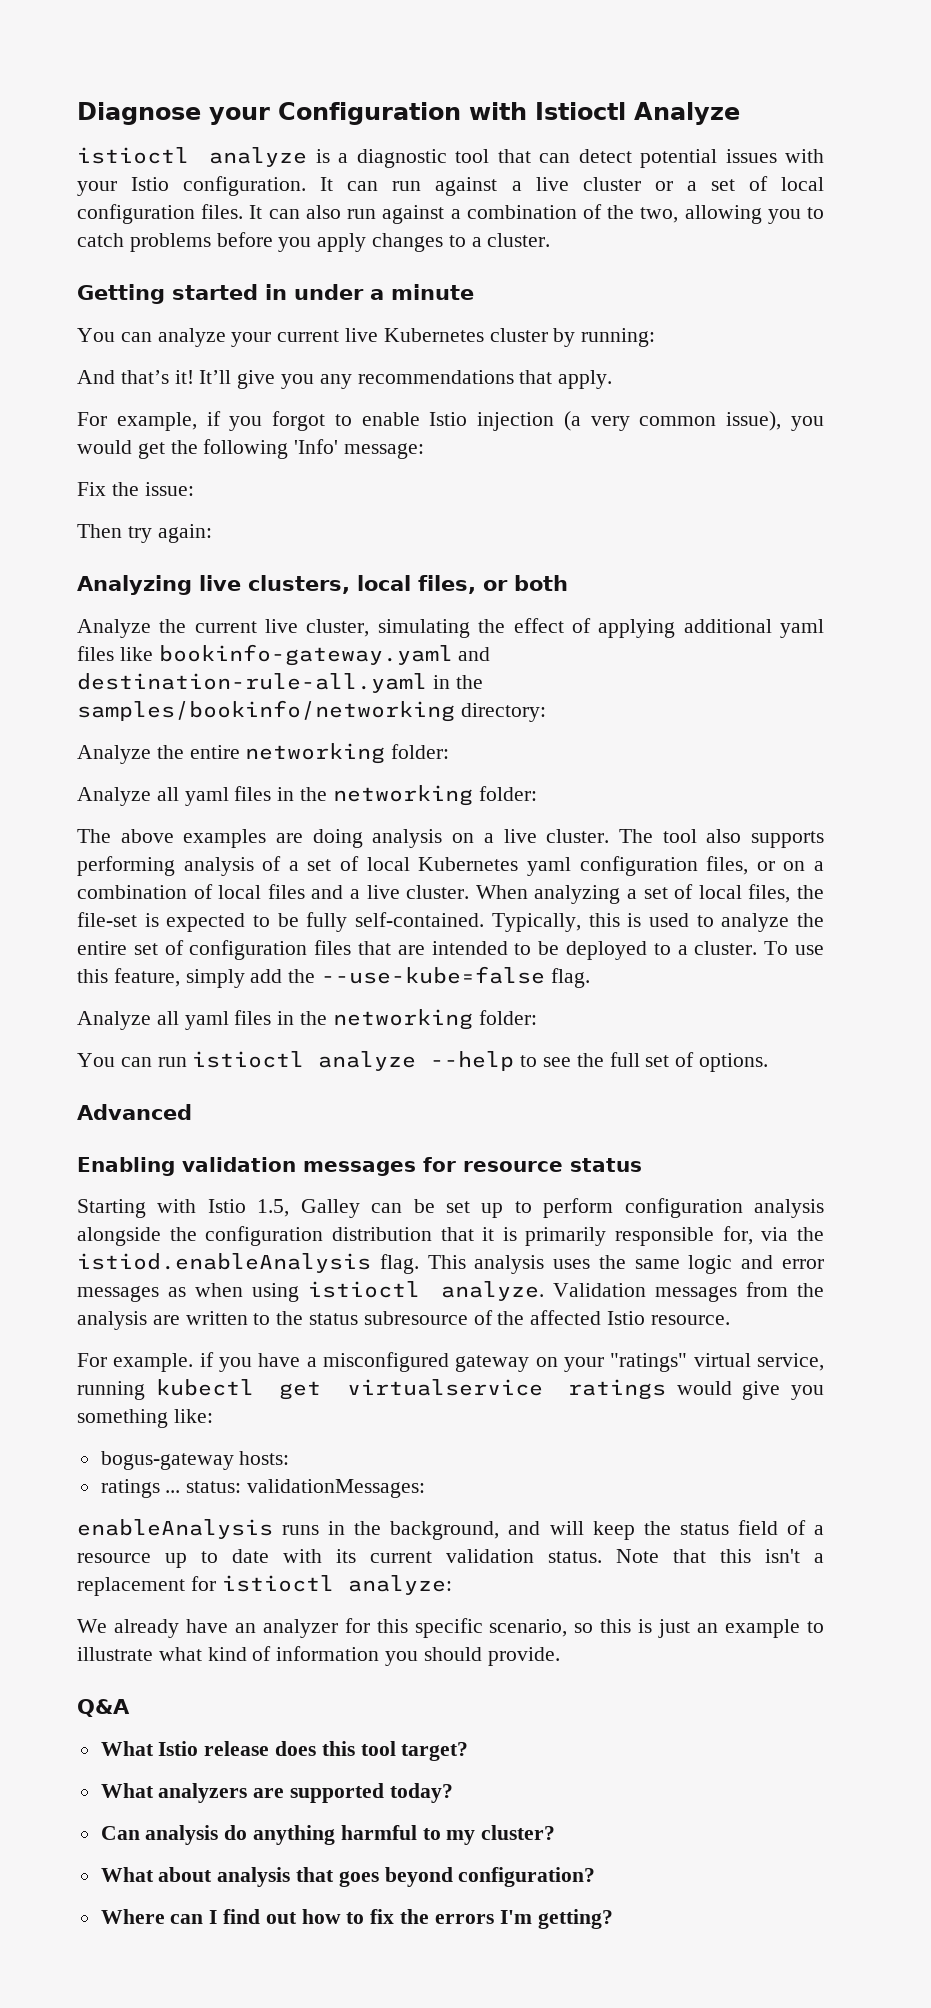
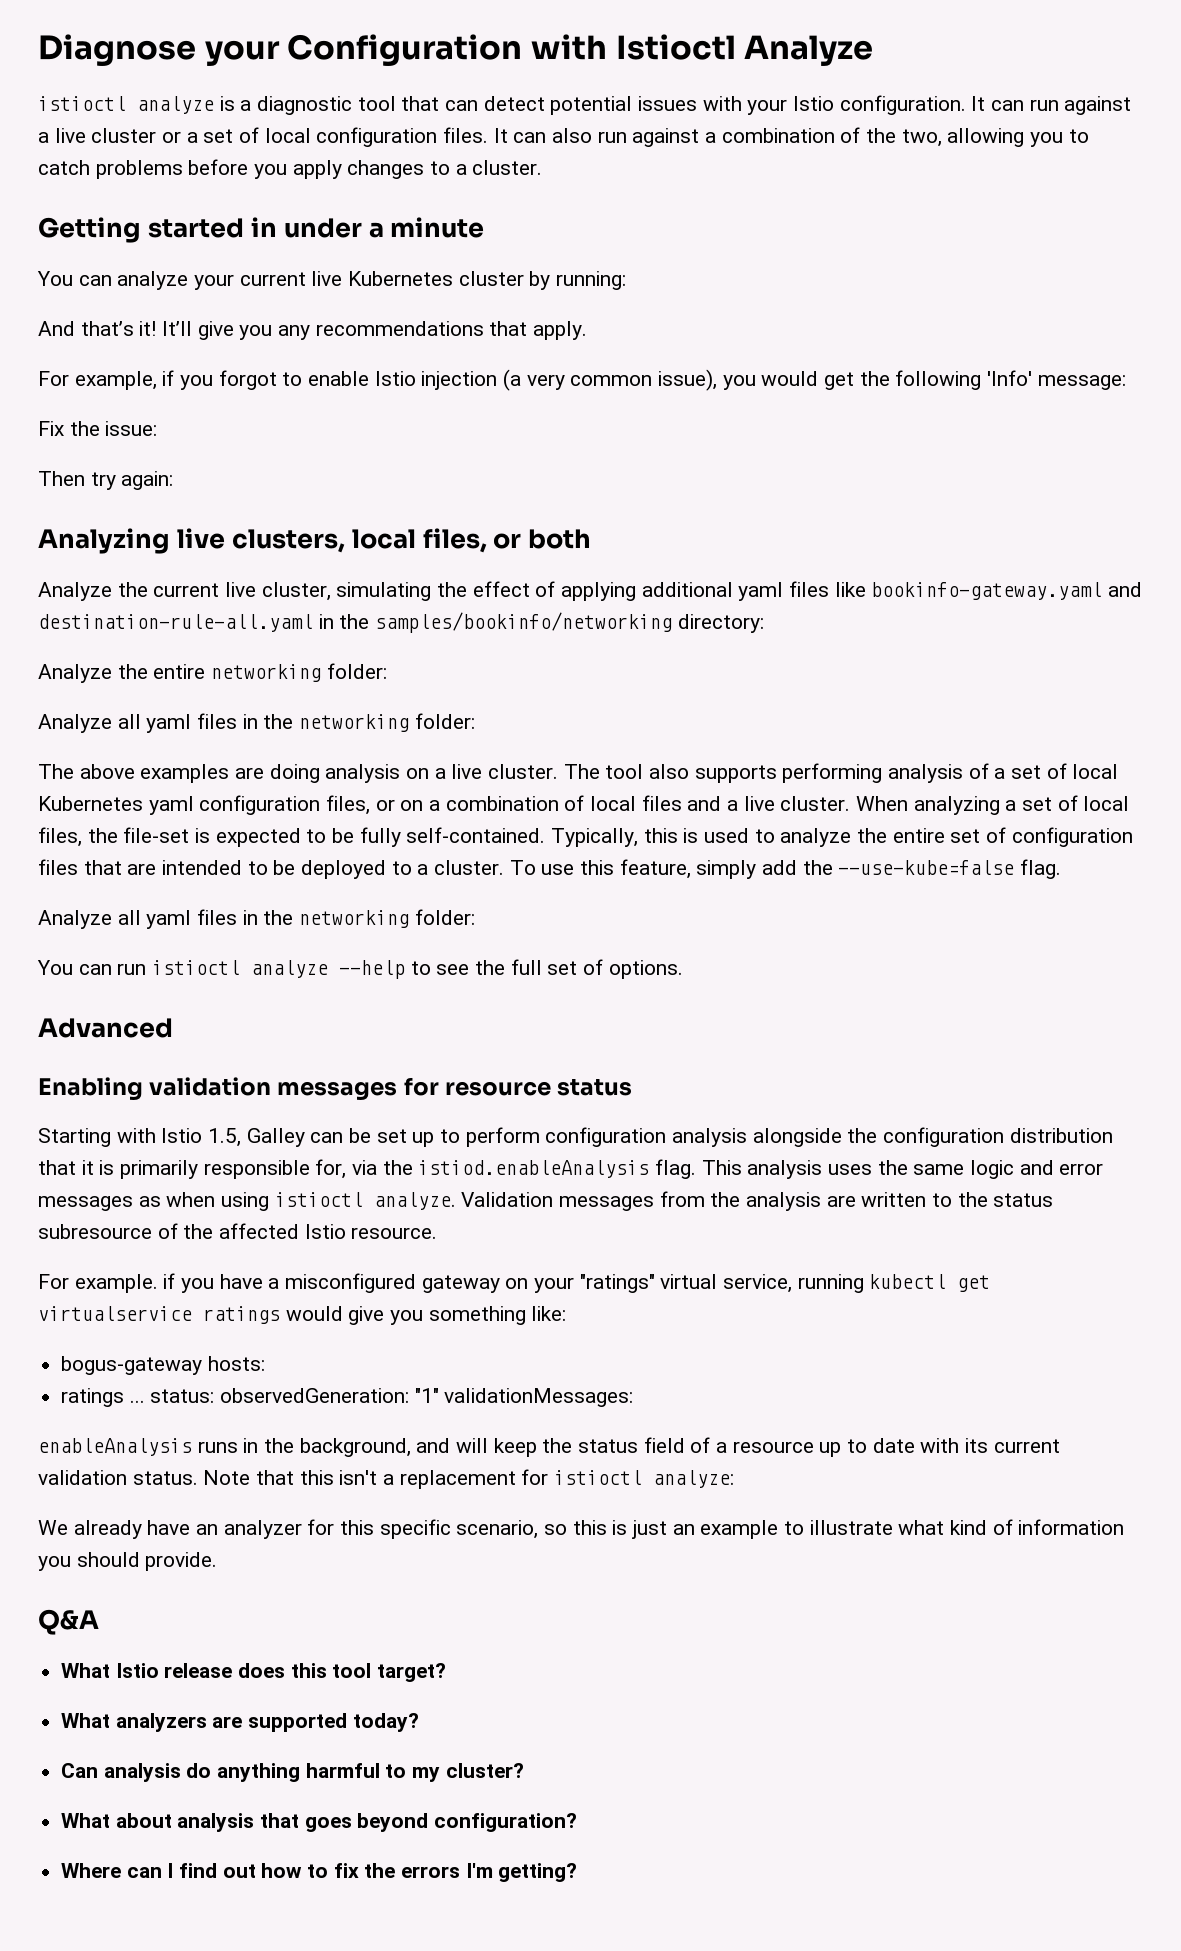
- ratings ... status: validationMessages:
+ ratings ... status: observedGeneration: "1" validationMessages:

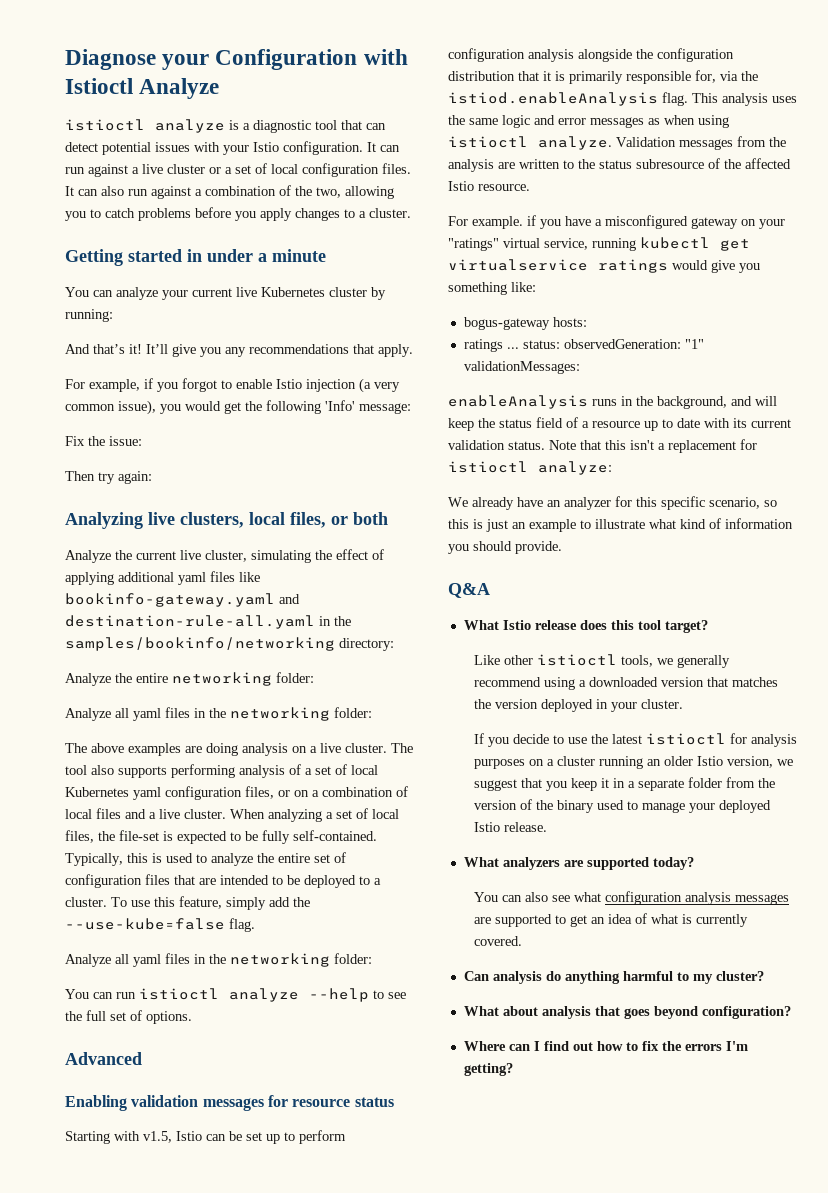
- Starting with Istio 1.5, Galley can be set up to perform configuration analysis alongside the configuration distribution that it is primarily responsible for, via the istiod.enableAnalysis flag.
+ Starting with v1.5, Istio can be set up to perform configuration analysis alongside the configuration distribution that it is primarily responsible for, via the istiod.enableAnalysis flag.
+ Like other istioctl tools, we generally recommend using a downloaded version that matches the version deployed in your cluster.
+ If you decide to use the latest istioctl for analysis purposes on a cluster running an older Istio version, we suggest that you keep it in a separate folder from the version of the binary used to manage your deployed Istio release.
+ You can also see what configuration analysis messages are supported to get an idea of what is currently covered.

